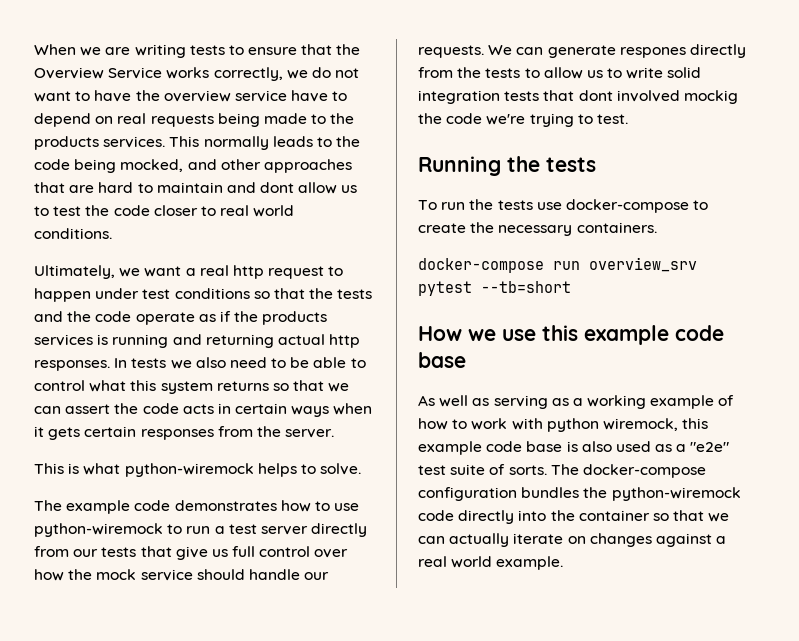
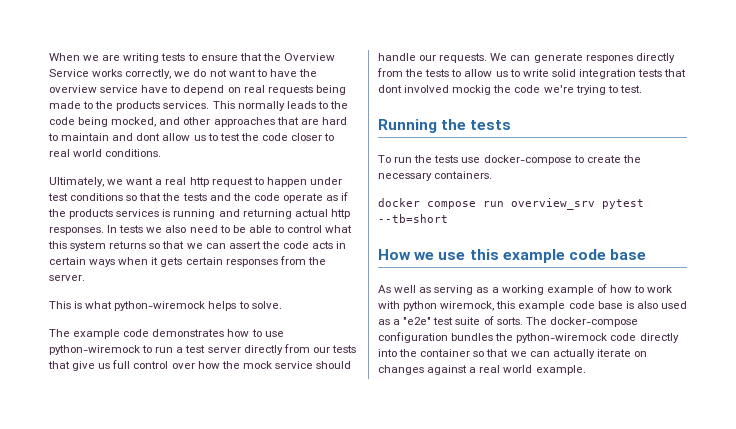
- docker-compose run overview_srv pytest --tb=short
+ docker compose run overview_srv pytest --tb=short

